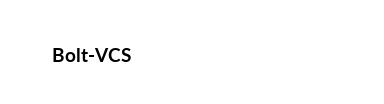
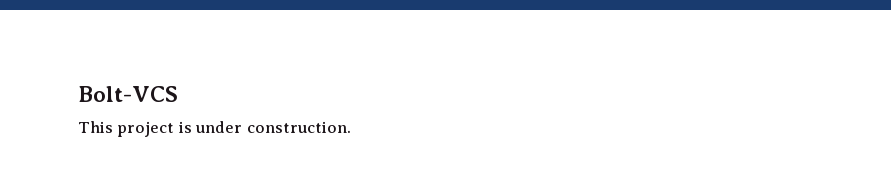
+ This project is under construction.

